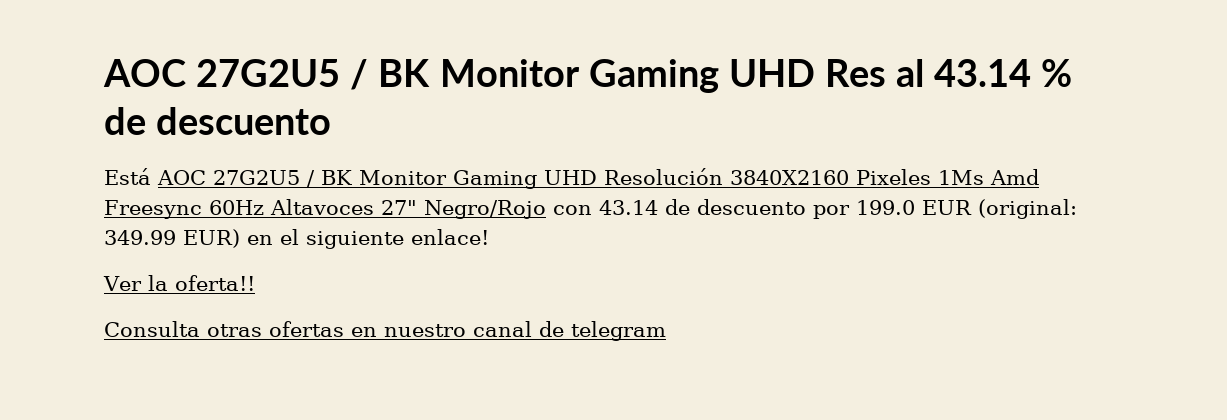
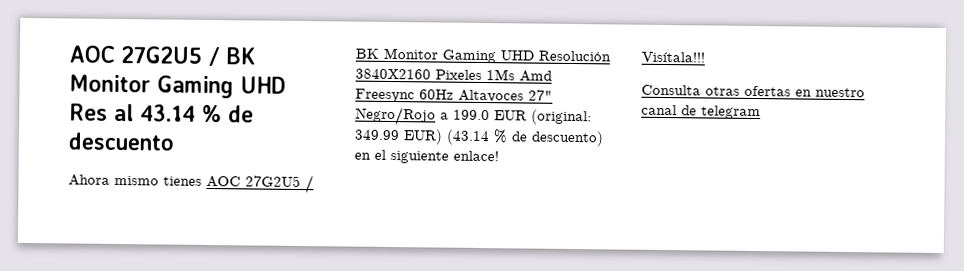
- Está AOC 27G2U5 / BK Monitor Gaming UHD Resolución 3840X2160 Pixeles 1Ms Amd Freesync 60Hz Altavoces 27" Negro/Rojo con 43.14 de descuento por 199.0 EUR (original: 349.99 EUR) en el siguiente enlace!
+ Ahora mismo tienes AOC 27G2U5 / BK Monitor Gaming UHD Resolución 3840X2160 Pixeles 1Ms Amd Freesync 60Hz Altavoces 27" Negro/Rojo a 199.0 EUR (original: 349.99 EUR) (43.14 % de descuento) en el siguiente enlace!
- Ver la oferta!!
+ Visítala!!!

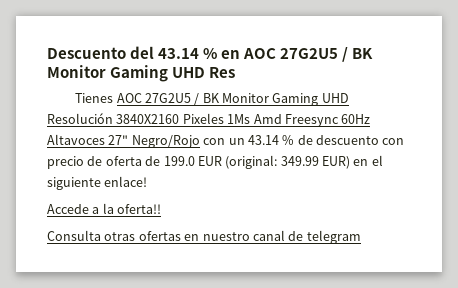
- AOC 27G2U5 / BK Monitor Gaming UHD Res al 43.14 % de descuento
- Ahora mismo tienes AOC 27G2U5 / BK Monitor Gaming UHD Resolución 3840X2160 Pixeles 1Ms Amd Freesync 60Hz Altavoces 27" Negro/Rojo a 199.0 EUR (original: 349.99 EUR) (43.14 % de descuento) en el siguiente enlace!
+ Descuento del 43.14 % en AOC 27G2U5 / BK Monitor Gaming UHD Res
+ Tienes AOC 27G2U5 / BK Monitor Gaming UHD Resolución 3840X2160 Pixeles 1Ms Amd Freesync 60Hz Altavoces 27" Negro/Rojo con un 43.14 % de descuento con precio de oferta de 199.0 EUR (original: 349.99 EUR) en el siguiente enlace!
- Visítala!!!
+ Accede a la oferta!!

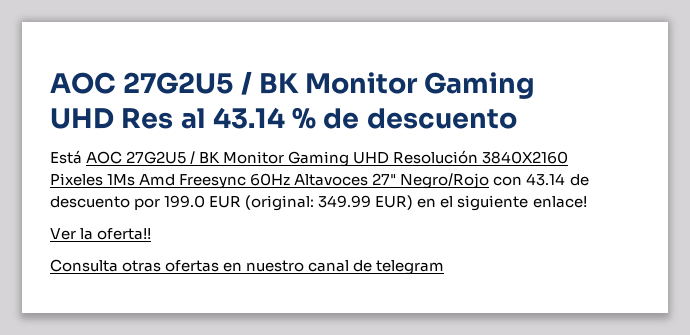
- Descuento del 43.14 % en AOC 27G2U5 / BK Monitor Gaming UHD Res
- Tienes AOC 27G2U5 / BK Monitor Gaming UHD Resolución 3840X2160 Pixeles 1Ms Amd Freesync 60Hz Altavoces 27" Negro/Rojo con un 43.14 % de descuento con precio de oferta de 199.0 EUR (original: 349.99 EUR) en el siguiente enlace!
+ AOC 27G2U5 / BK Monitor Gaming UHD Res al 43.14 % de descuento
+ Está AOC 27G2U5 / BK Monitor Gaming UHD Resolución 3840X2160 Pixeles 1Ms Amd Freesync 60Hz Altavoces 27" Negro/Rojo con 43.14 de descuento por 199.0 EUR (original: 349.99 EUR) en el siguiente enlace!
- Accede a la oferta!!
+ Ver la oferta!!

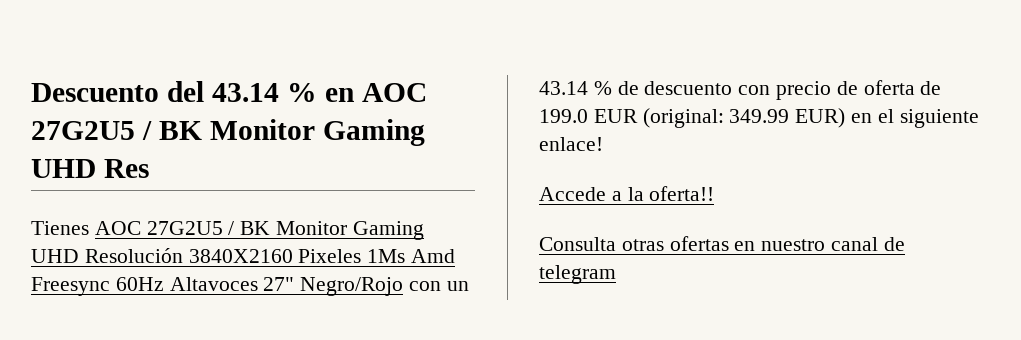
- AOC 27G2U5 / BK Monitor Gaming UHD Res al 43.14 % de descuento
- Está AOC 27G2U5 / BK Monitor Gaming UHD Resolución 3840X2160 Pixeles 1Ms Amd Freesync 60Hz Altavoces 27" Negro/Rojo con 43.14 de descuento por 199.0 EUR (original: 349.99 EUR) en el siguiente enlace!
+ Descuento del 43.14 % en AOC 27G2U5 / BK Monitor Gaming UHD Res
+ Tienes AOC 27G2U5 / BK Monitor Gaming UHD Resolución 3840X2160 Pixeles 1Ms Amd Freesync 60Hz Altavoces 27" Negro/Rojo con un 43.14 % de descuento con precio de oferta de 199.0 EUR (original: 349.99 EUR) en el siguiente enlace!
- Ver la oferta!!
+ Accede a la oferta!!

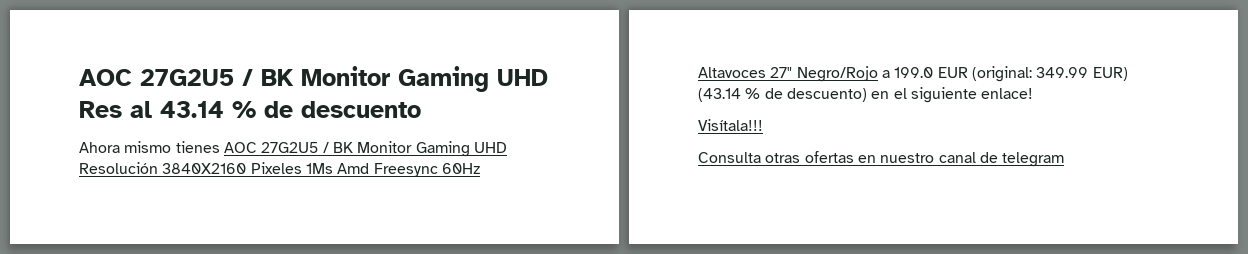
- Descuento del 43.14 % en AOC 27G2U5 / BK Monitor Gaming UHD Res
- Tienes AOC 27G2U5 / BK Monitor Gaming UHD Resolución 3840X2160 Pixeles 1Ms Amd Freesync 60Hz Altavoces 27" Negro/Rojo con un 43.14 % de descuento con precio de oferta de 199.0 EUR (original: 349.99 EUR) en el siguiente enlace!
+ AOC 27G2U5 / BK Monitor Gaming UHD Res al 43.14 % de descuento
+ Ahora mismo tienes AOC 27G2U5 / BK Monitor Gaming UHD Resolución 3840X2160 Pixeles 1Ms Amd Freesync 60Hz Altavoces 27" Negro/Rojo a 199.0 EUR (original: 349.99 EUR) (43.14 % de descuento) en el siguiente enlace!
- Accede a la oferta!!
+ Visítala!!!

